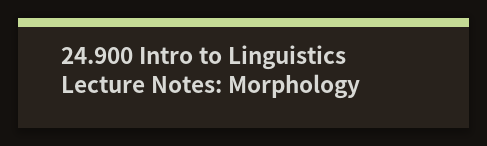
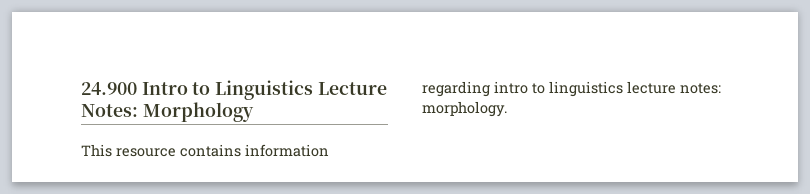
+ This resource contains information regarding intro to linguistics lecture notes: morphology.

